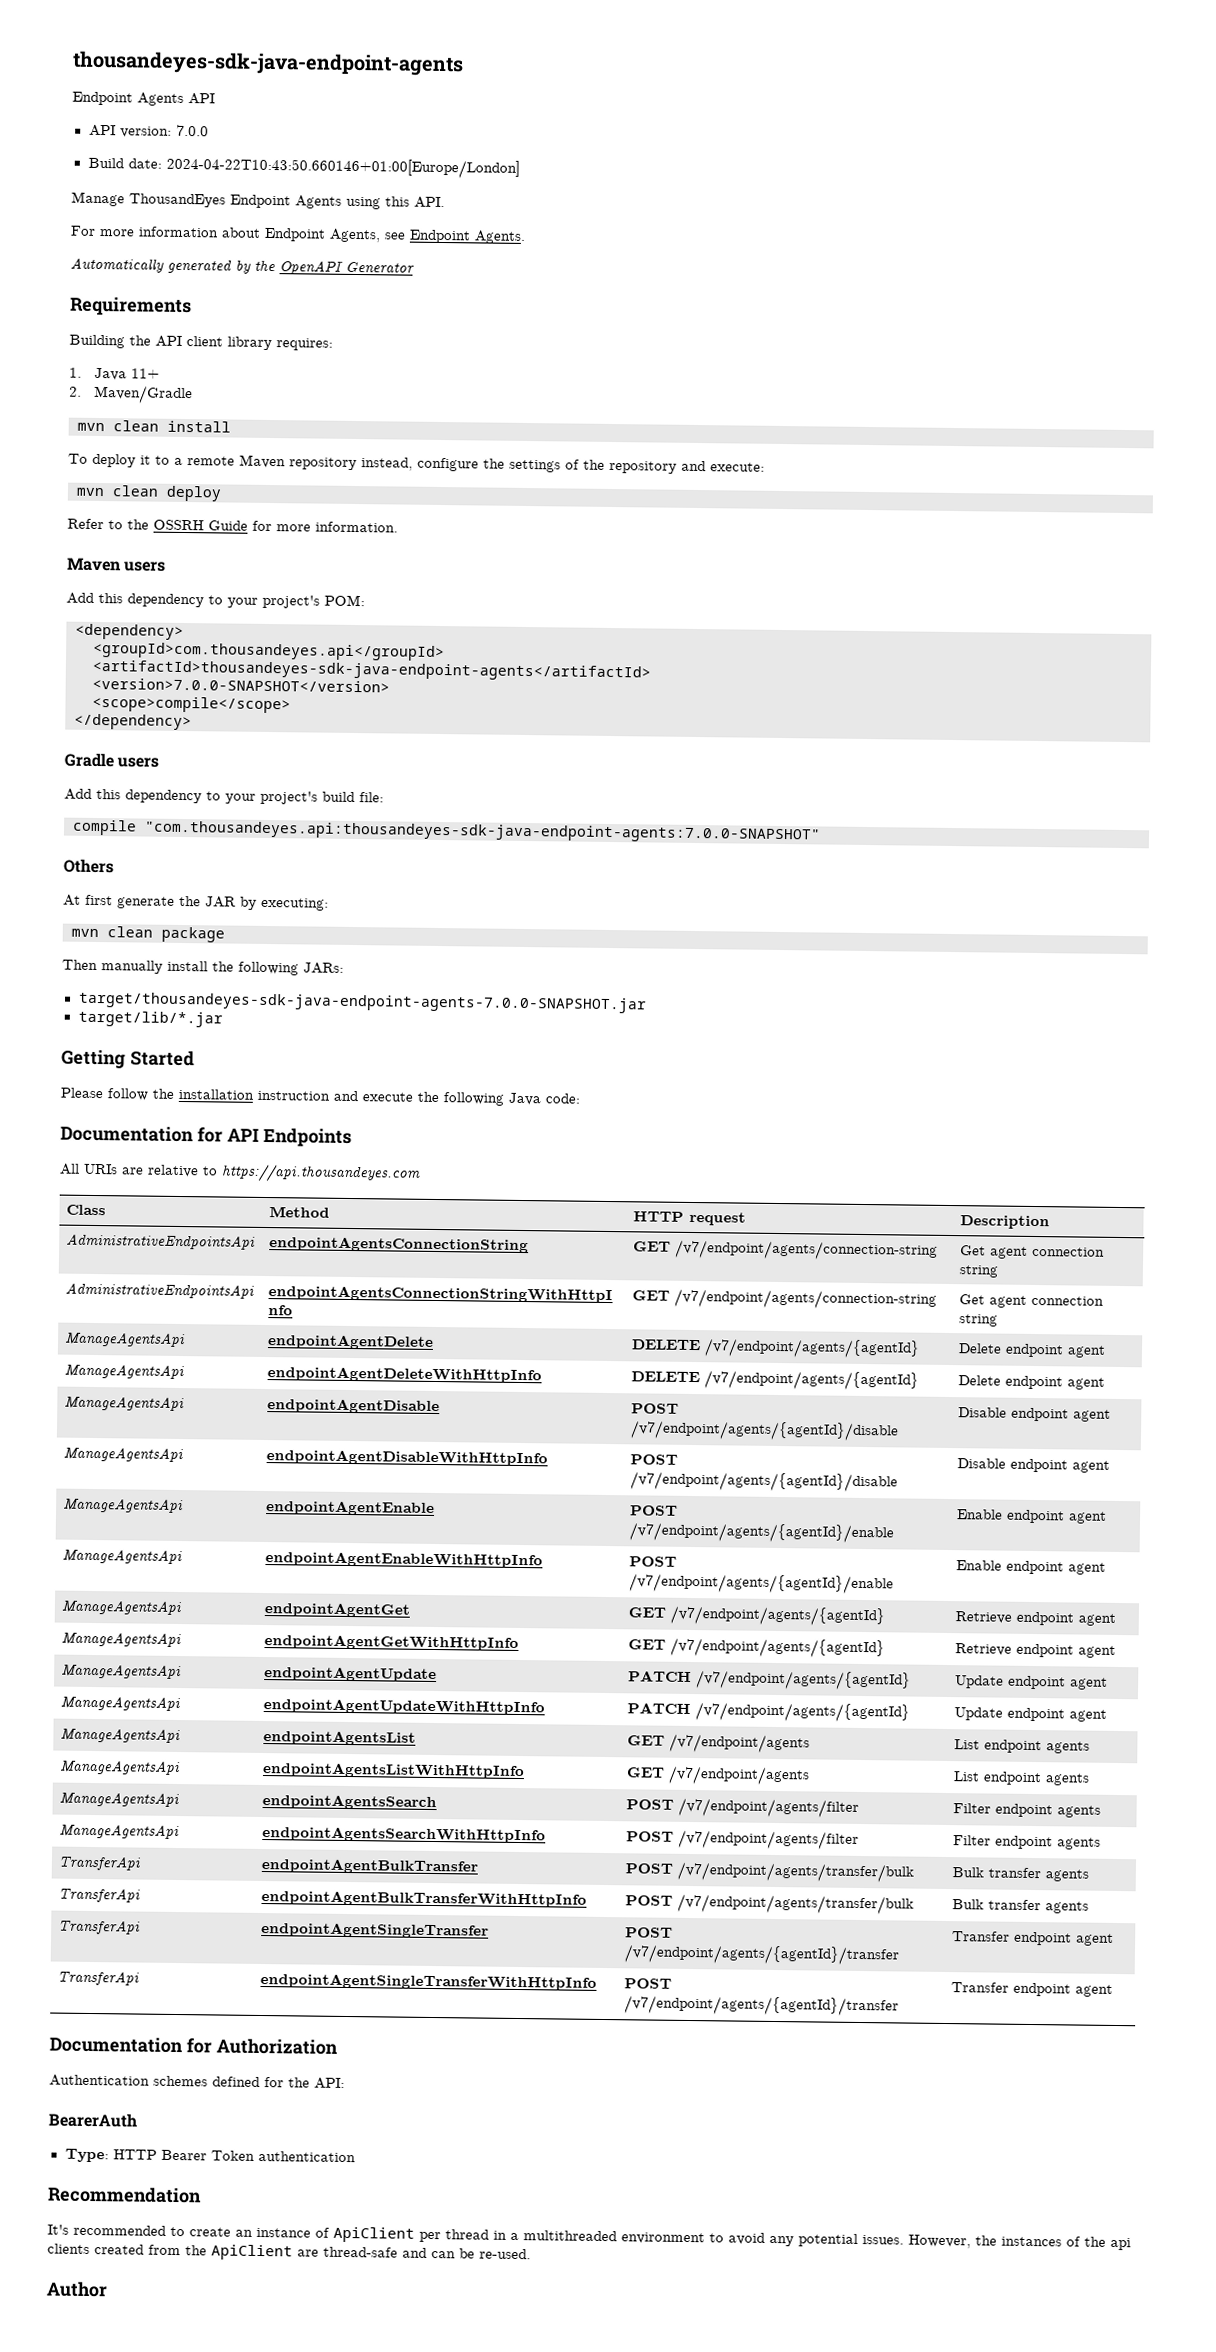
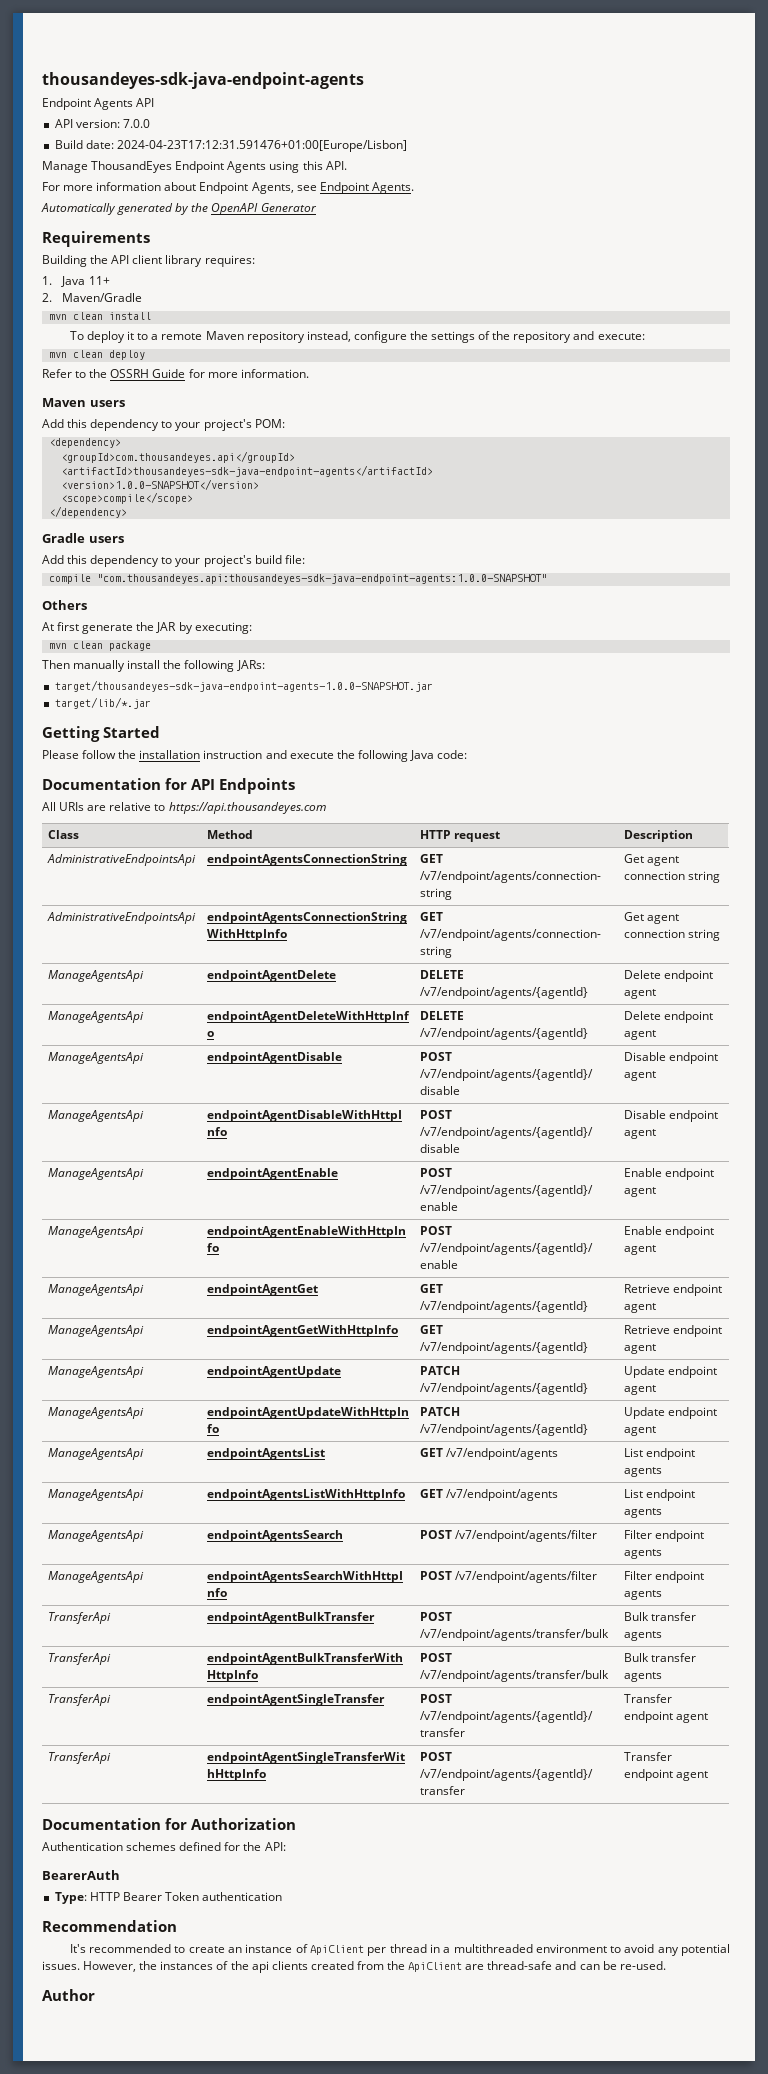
- Build date: 2024-04-22T10:43:50.660146+01:00[Europe/London]
+ Build date: 2024-04-23T17:12:31.591476+01:00[Europe/Lisbon]
- <version>7.0.0-SNAPSHOT</version>
+ <version>1.0.0-SNAPSHOT</version>
- compile "com.thousandeyes.api:thousandeyes-sdk-java-endpoint-agents:7.0.0-SNAPSHOT"
+ compile "com.thousandeyes.api:thousandeyes-sdk-java-endpoint-agents:1.0.0-SNAPSHOT"
- target/thousandeyes-sdk-java-endpoint-agents-7.0.0-SNAPSHOT.jar
+ target/thousandeyes-sdk-java-endpoint-agents-1.0.0-SNAPSHOT.jar

